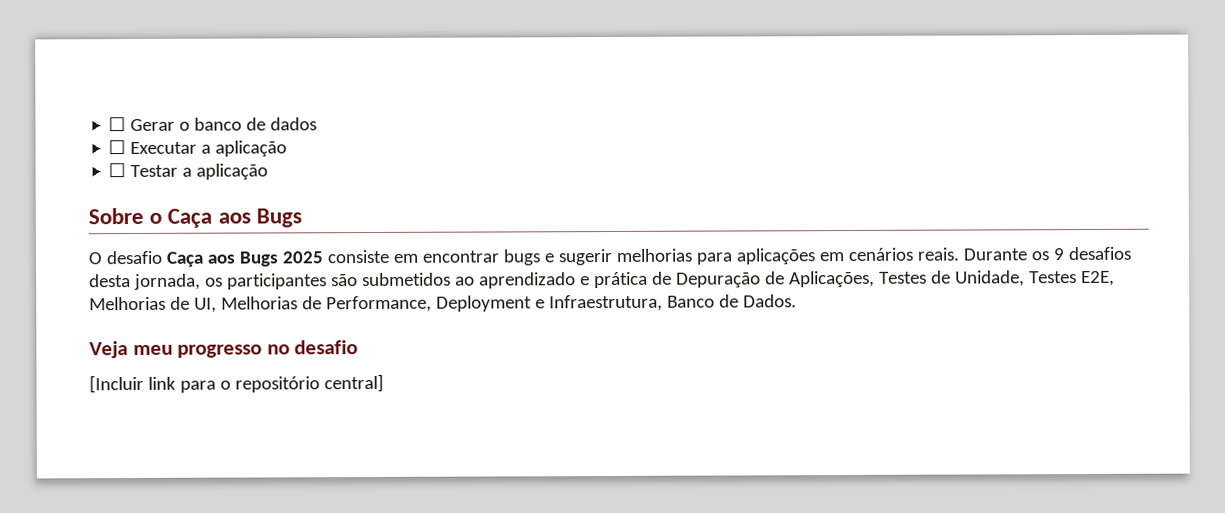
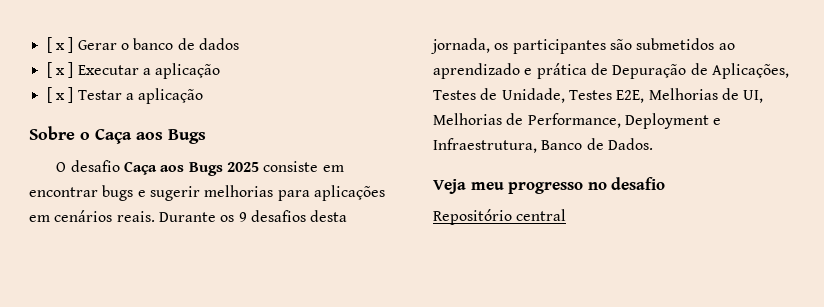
- ☐ Gerar o banco de dados
+ [ x ] Gerar o banco de dados
- ☐ Executar a aplicação
+ [ x ] Executar a aplicação
- ☐ Testar a aplicação
+ [ x ] Testar a aplicação
- [Incluir link para o repositório central]
+ Repositório central

